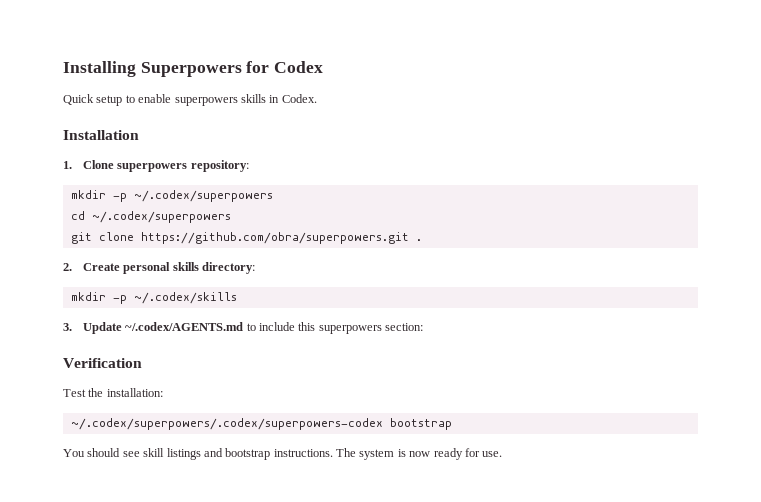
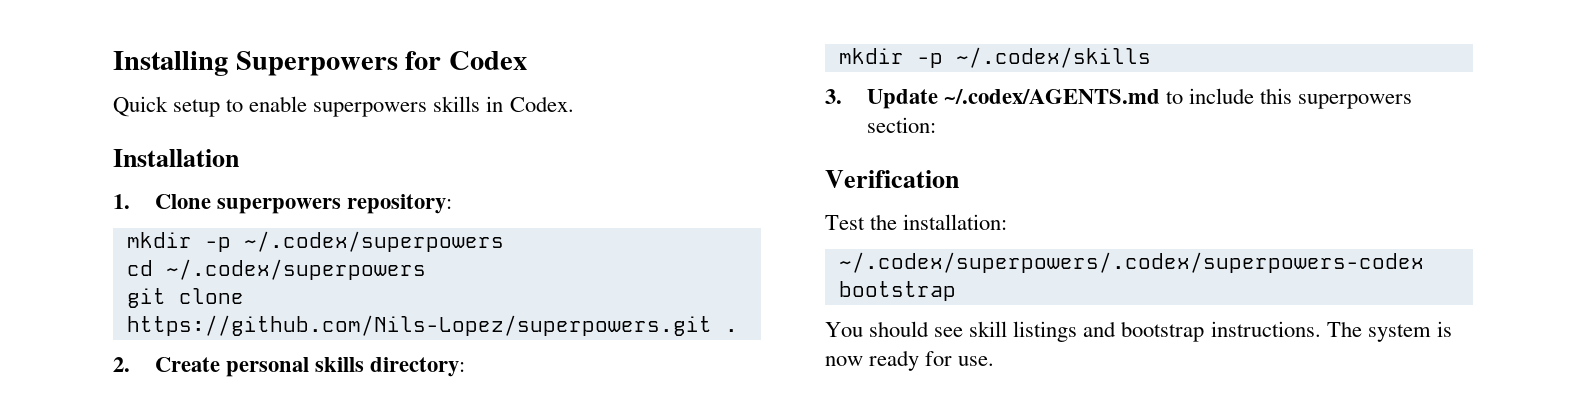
- git clone https://github.com/obra/superpowers.git .
+ git clone https://github.com/Nils-Lopez/superpowers.git .

